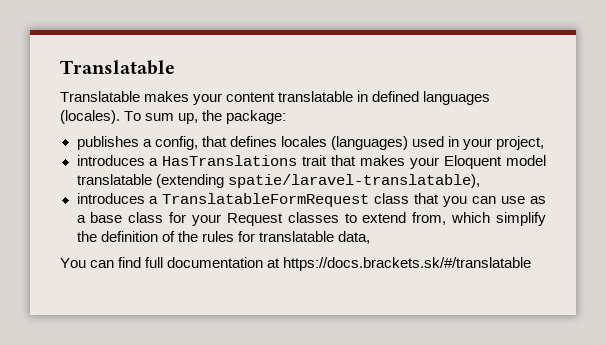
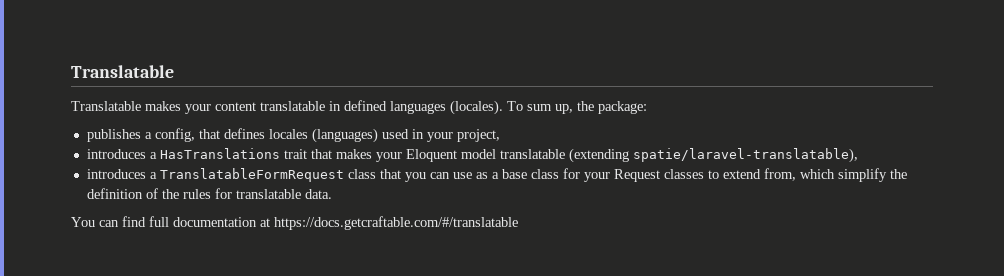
- introduces a TranslatableFormRequest class that you can use as a base class for your Request classes to extend from, which simplify the definition of the rules for translatable data,
+ introduces a TranslatableFormRequest class that you can use as a base class for your Request classes to extend from, which simplify the definition of the rules for translatable data.
- You can find full documentation at https://docs.brackets.sk/#/translatable
+ You can find full documentation at https://docs.getcraftable.com/#/translatable

